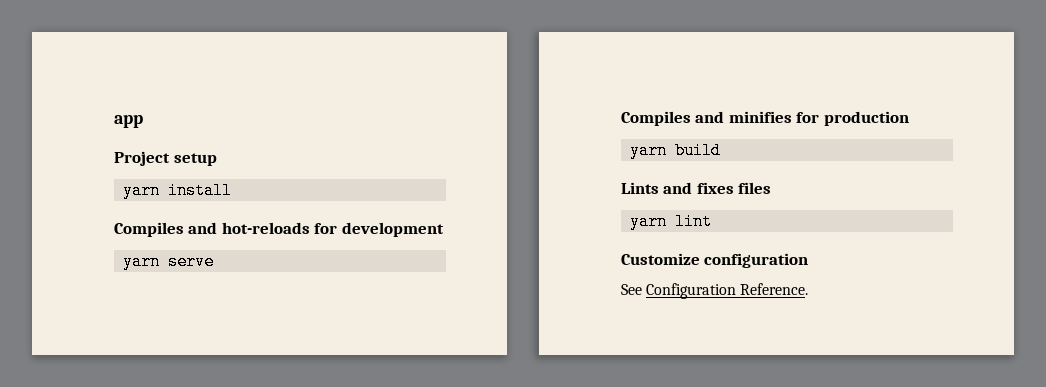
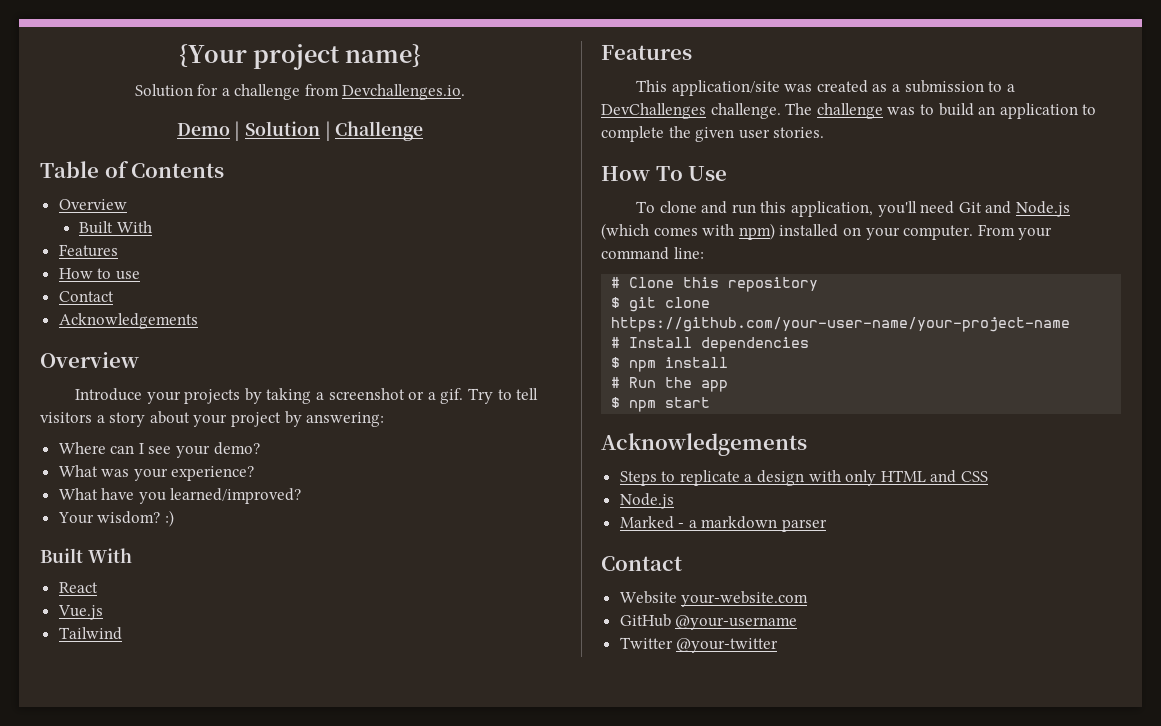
- app
- Project setup
- yarn install
- Compiles and hot-reloads for development
- yarn serve
- Compiles and minifies for production
- yarn build
- Lints and fixes files
- yarn lint
- Customize configuration
- See Configuration Reference.
+ {Your project name}
+ Solution for a challenge from Devchallenges.io.
+ Demo | Solution | Challenge
+ Table of Contents
+ Overview
+ Built With
+ Features
+ How to use
+ Contact
+ Acknowledgements
+ Overview
+ Introduce your projects by taking a screenshot or a gif. Try to tell visitors a story about your project by answering:
+ Where can I see your demo?
+ What was your experience?
+ What have you learned/improved?
+ Your wisdom? :)
+ Built With
+ React
+ Vue.js
+ Tailwind
+ Features
+ This application/site was created as a submission to a DevChallenges challenge. The challenge was to build an application to complete the given user stories.
+ How To Use
+ To clone and run this application, you'll need Git and Node.js (which comes with npm) installed on your computer. From your command line:
+ # Clone this repository
+ $ git clone https://github.com/your-user-name/your-project-name
+ # Install dependencies
+ $ npm install
+ # Run the app
+ $ npm start
+ Acknowledgements
+ Steps to replicate a design with only HTML and CSS
+ Node.js
+ Marked - a markdown parser
+ Contact
+ Website your-website.com
+ GitHub @your-username
+ Twitter @your-twitter

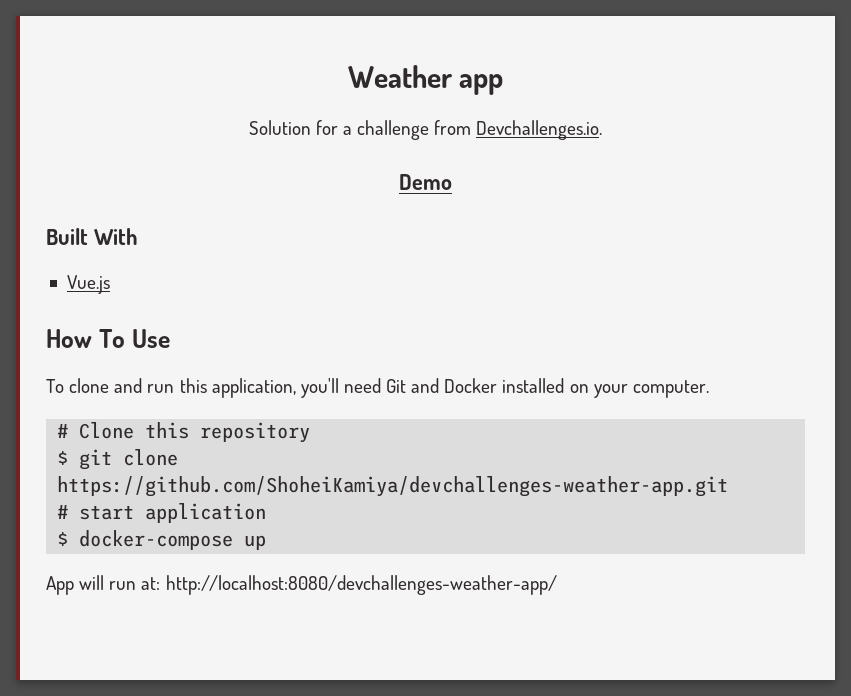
- {Your project name}
+ Weather app
- Demo | Solution | Challenge
- Table of Contents
- Overview
+ Demo
  Built With
- Features
- How to use
- Contact
- Acknowledgements
- Overview
- Introduce your projects by taking a screenshot or a gif. Try to tell visitors a story about your project by answering:
- Where can I see your demo?
- What was your experience?
- What have you learned/improved?
- Your wisdom? :)
- Built With
- React
  Vue.js
- Tailwind
- Features
- This application/site was created as a submission to a DevChallenges challenge. The challenge was to build an application to complete the given user stories.
- To clone and run this application, you'll need Git and Node.js (which comes with npm) installed on your computer. From your command line:
+ To clone and run this application, you'll need Git and Docker installed on your computer.
- $ git clone https://github.com/your-user-name/your-project-name
- # Install dependencies
- $ npm install
- # Run the app
- $ npm start
- Acknowledgements
- Steps to replicate a design with only HTML and CSS
- Node.js
- Marked - a markdown parser
- Contact
- Website your-website.com
- GitHub @your-username
- Twitter @your-twitter
+ $ git clone https://github.com/ShoheiKamiya/devchallenges-weather-app.git
+ # start application
+ $ docker-compose up
+ App will run at: http://localhost:8080/devchallenges-weather-app/

